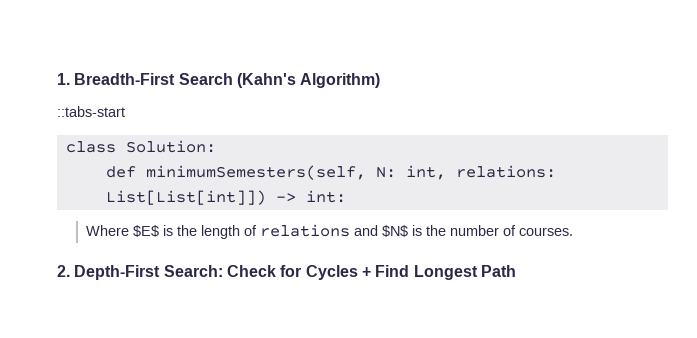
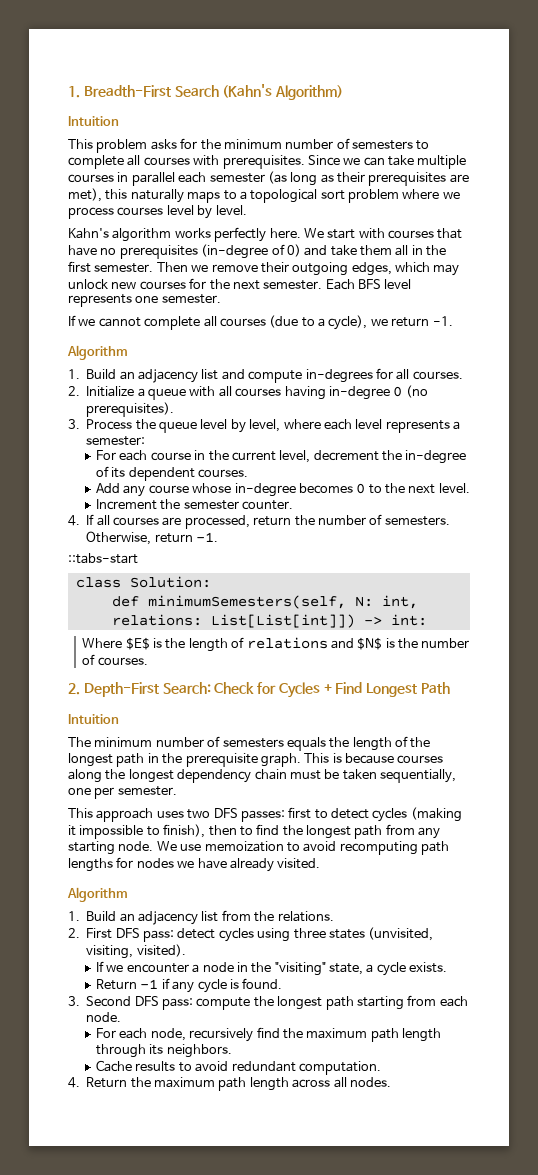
  1. Breadth-First Search (Kahn's Algorithm)
+ Intuition
+ This problem asks for the minimum number of semesters to complete all courses with prerequisites. Since we can take multiple courses in parallel each semester (as long as their prerequisites are met), this naturally maps to a topological sort problem where we process courses level by level.
+ Kahn's algorithm works perfectly here. We start with courses that have no prerequisites (in-degree of 0) and take them all in the first semester. Then we remove their outgoing edges, which may unlock new courses for the next semester. Each BFS level represents one semester.
+ If we cannot complete all courses (due to a cycle), we return -1.
+ Algorithm
+ 1. Build an adjacency list and compute in-degrees for all courses.
+ 2. Initialize a queue with all courses having in-degree 0 (no prerequisites).
+ 3. Process the queue level by level, where each level represents a semester:
+ For each course in the current level, decrement the in-degree of its dependent courses.
+ Add any course whose in-degree becomes 0 to the next level.
+ Increment the semester counter.
+ 4. If all courses are processed, return the number of semesters. Otherwise, return -1.
  2. Depth-First Search: Check for Cycles + Find Longest Path
+ Intuition
+ The minimum number of semesters equals the length of the longest path in the prerequisite graph. This is because courses along the longest dependency chain must be taken sequentially, one per semester.
+ This approach uses two DFS passes: first to detect cycles (making it impossible to finish), then to find the longest path from any starting node. We use memoization to avoid recomputing path lengths for nodes we have already visited.
+ Algorithm
+ 1. Build an adjacency list from the relations.
+ 2. First DFS pass: detect cycles using three states (unvisited, visiting, visited).
+ If we encounter a node in the "visiting" state, a cycle exists.
+ Return -1 if any cycle is found.
+ 3. Second DFS pass: compute the longest path starting from each node.
+ For each node, recursively find the maximum path length through its neighbors.
+ Cache results to avoid redundant computation.
+ 4. Return the maximum path length across all nodes.

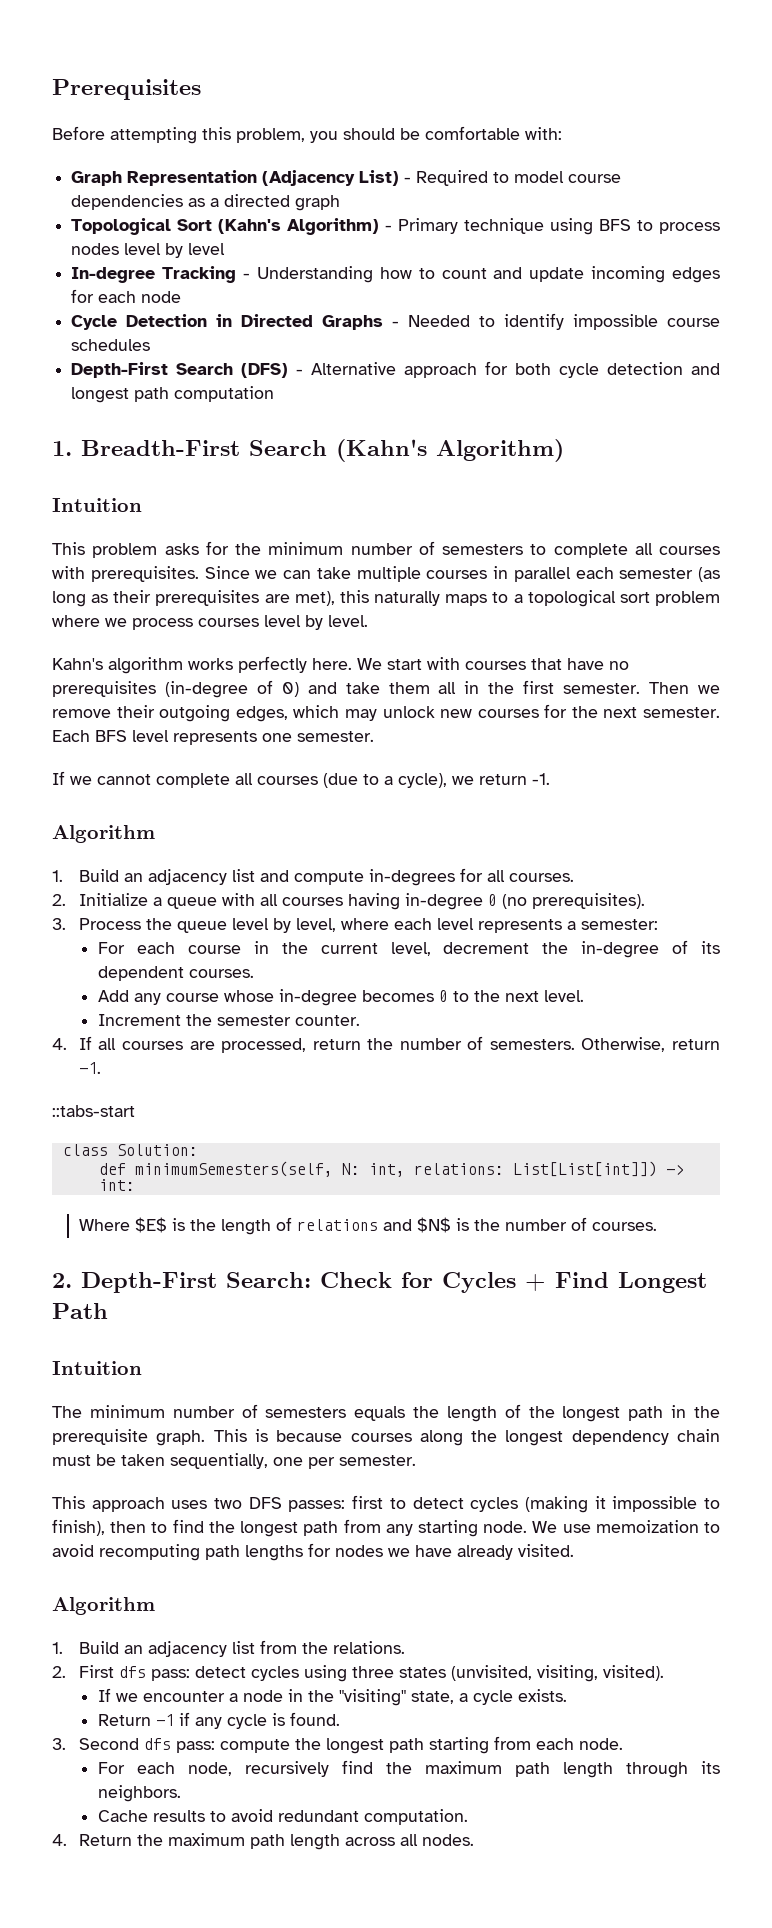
+ Prerequisites
+ Before attempting this problem, you should be comfortable with:
+ Graph Representation (Adjacency List) - Required to model course dependencies as a directed graph
+ Topological Sort (Kahn's Algorithm) - Primary technique using BFS to process nodes level by level
+ In-degree Tracking - Understanding how to count and update incoming edges for each node
+ Cycle Detection in Directed Graphs - Needed to identify impossible course schedules
+ Depth-First Search (DFS) - Alternative approach for both cycle detection and longest path computation
- 2. First DFS pass: detect cycles using three states (unvisited, visiting, visited).
+ 2. First dfs pass: detect cycles using three states (unvisited, visiting, visited).
- 3. Second DFS pass: compute the longest path starting from each node.
+ 3. Second dfs pass: compute the longest path starting from each node.

